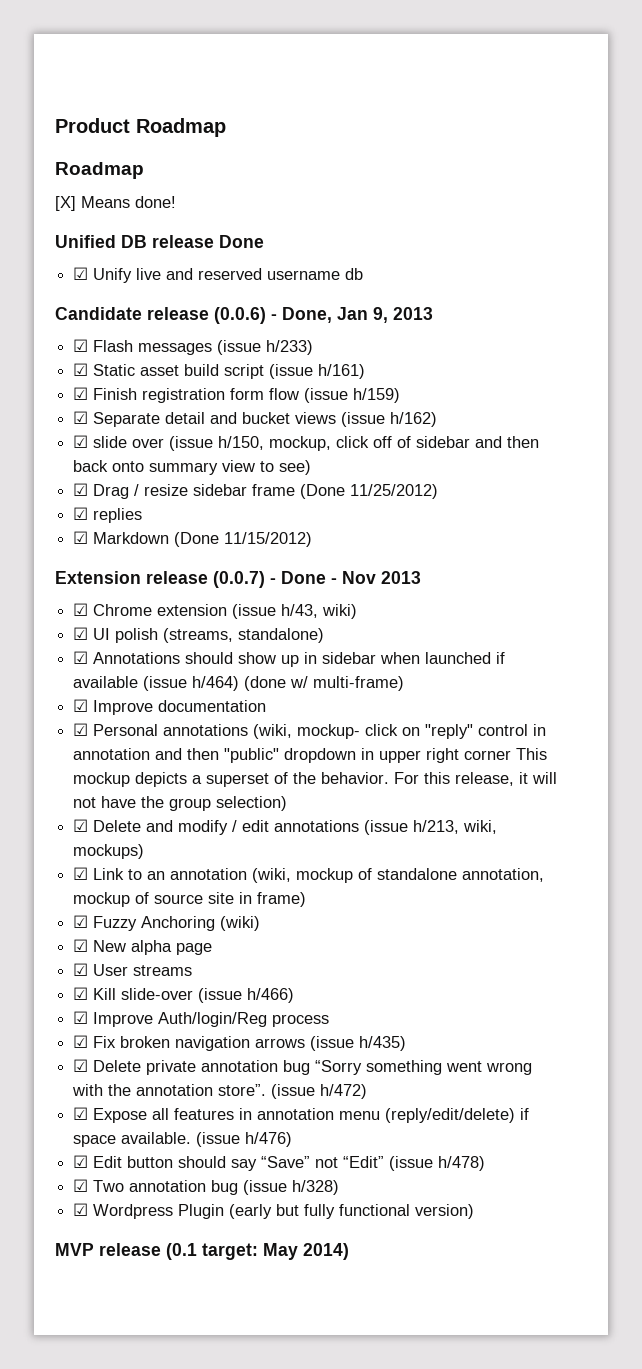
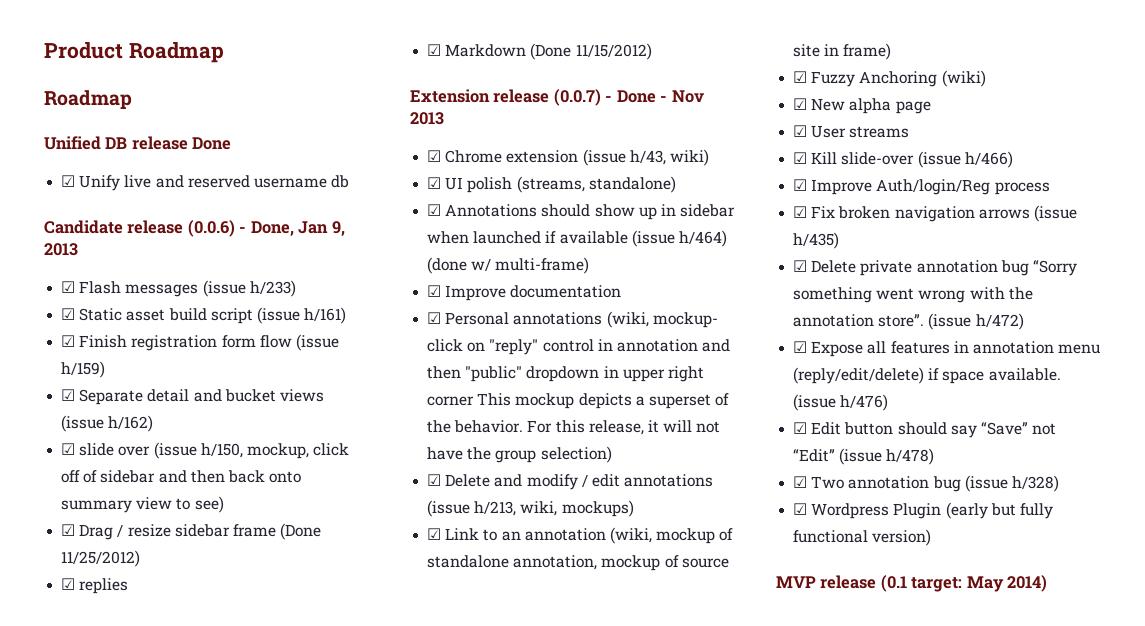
- [X] Means done!

